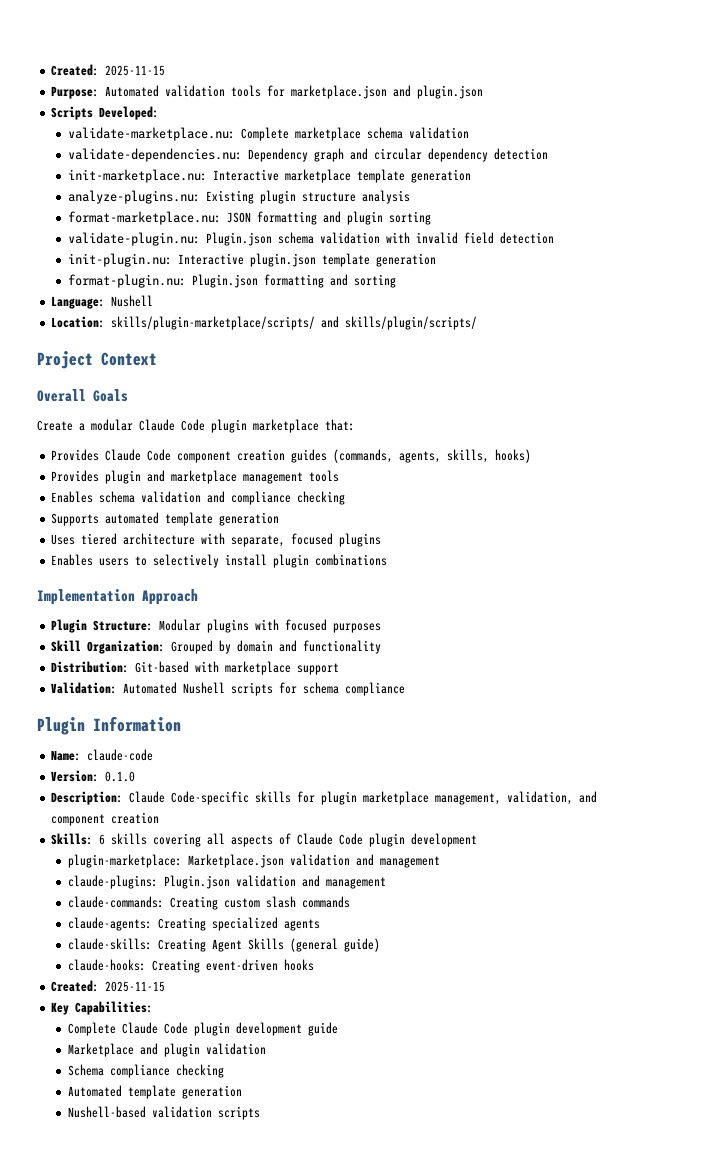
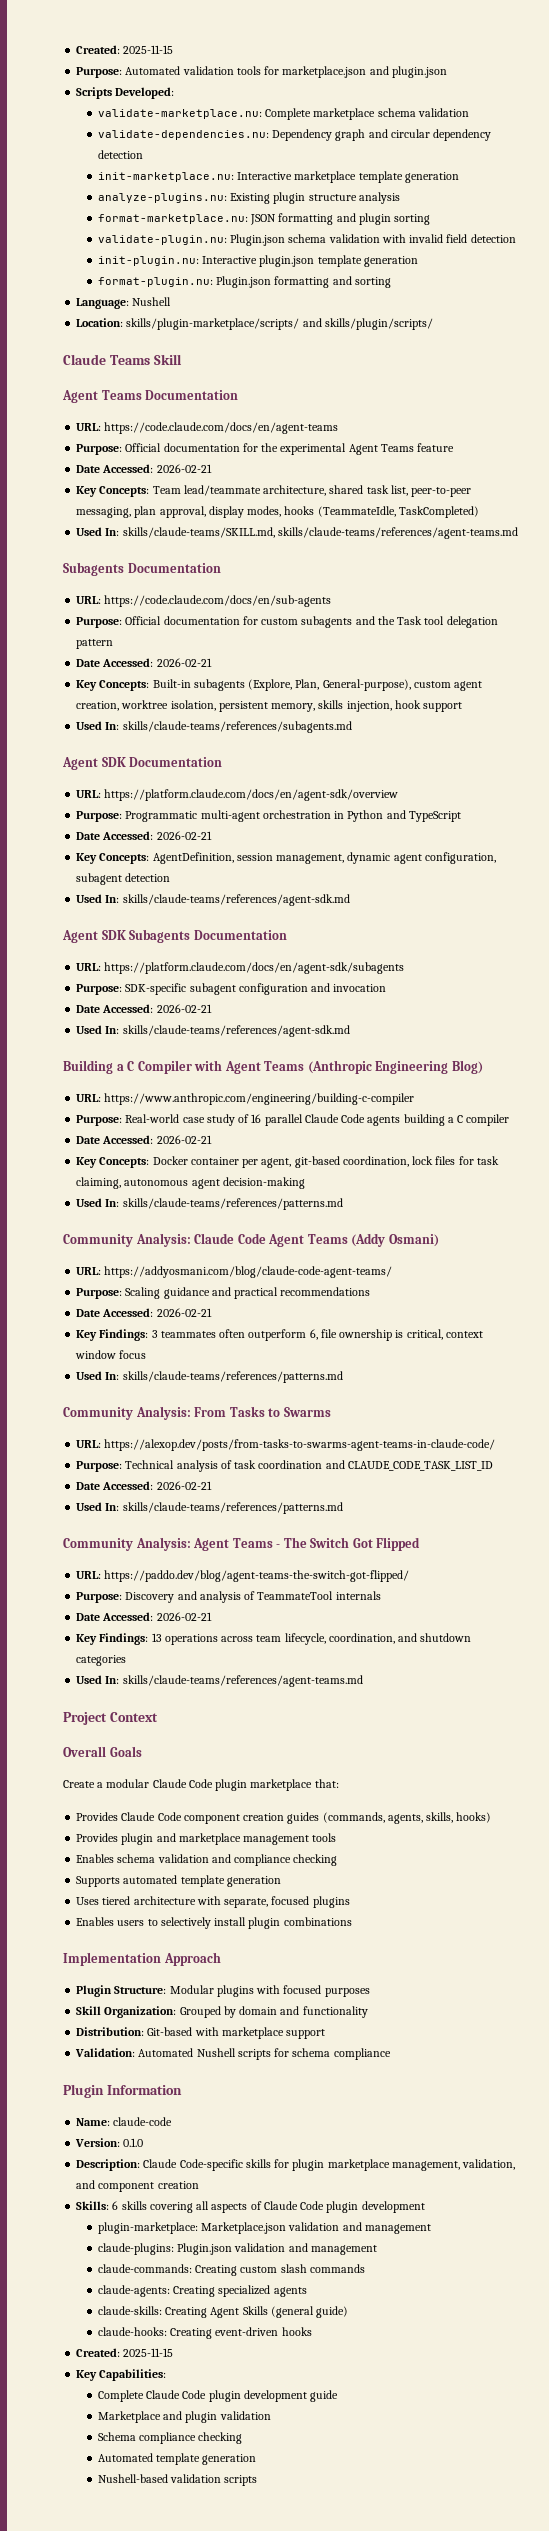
+ Claude Teams Skill
+ Agent Teams Documentation
+ URL: https://code.claude.com/docs/en/agent-teams
+ Purpose: Official documentation for the experimental Agent Teams feature
+ Date Accessed: 2026-02-21
+ Key Concepts: Team lead/teammate architecture, shared task list, peer-to-peer messaging, plan approval, display modes, hooks (TeammateIdle, TaskCompleted)
+ Used In: skills/claude-teams/SKILL.md, skills/claude-teams/references/agent-teams.md
+ Subagents Documentation
+ URL: https://code.claude.com/docs/en/sub-agents
+ Purpose: Official documentation for custom subagents and the Task tool delegation pattern
+ Date Accessed: 2026-02-21
+ Key Concepts: Built-in subagents (Explore, Plan, General-purpose), custom agent creation, worktree isolation, persistent memory, skills injection, hook support
+ Used In: skills/claude-teams/references/subagents.md
+ Agent SDK Documentation
+ URL: https://platform.claude.com/docs/en/agent-sdk/overview
+ Purpose: Programmatic multi-agent orchestration in Python and TypeScript
+ Date Accessed: 2026-02-21
+ Key Concepts: AgentDefinition, session management, dynamic agent configuration, subagent detection
+ Used In: skills/claude-teams/references/agent-sdk.md
+ Agent SDK Subagents Documentation
+ URL: https://platform.claude.com/docs/en/agent-sdk/subagents
+ Purpose: SDK-specific subagent configuration and invocation
+ Date Accessed: 2026-02-21
+ Used In: skills/claude-teams/references/agent-sdk.md
+ Building a C Compiler with Agent Teams (Anthropic Engineering Blog)
+ URL: https://www.anthropic.com/engineering/building-c-compiler
+ Purpose: Real-world case study of 16 parallel Claude Code agents building a C compiler
+ Date Accessed: 2026-02-21
+ Key Concepts: Docker container per agent, git-based coordination, lock files for task claiming, autonomous agent decision-making
+ Used In: skills/claude-teams/references/patterns.md
+ Community Analysis: Claude Code Agent Teams (Addy Osmani)
+ URL: https://addyosmani.com/blog/claude-code-agent-teams/
+ Purpose: Scaling guidance and practical recommendations
+ Date Accessed: 2026-02-21
+ Key Findings: 3 teammates often outperform 6, file ownership is critical, context window focus
+ Used In: skills/claude-teams/references/patterns.md
+ Community Analysis: From Tasks to Swarms
+ URL: https://alexop.dev/posts/from-tasks-to-swarms-agent-teams-in-claude-code/
+ Purpose: Technical analysis of task coordination and CLAUDE_CODE_TASK_LIST_ID
+ Date Accessed: 2026-02-21
+ Used In: skills/claude-teams/references/patterns.md
+ Community Analysis: Agent Teams - The Switch Got Flipped
+ URL: https://paddo.dev/blog/agent-teams-the-switch-got-flipped/
+ Purpose: Discovery and analysis of TeammateTool internals
+ Date Accessed: 2026-02-21
+ Key Findings: 13 operations across team lifecycle, coordination, and shutdown categories
+ Used In: skills/claude-teams/references/agent-teams.md

